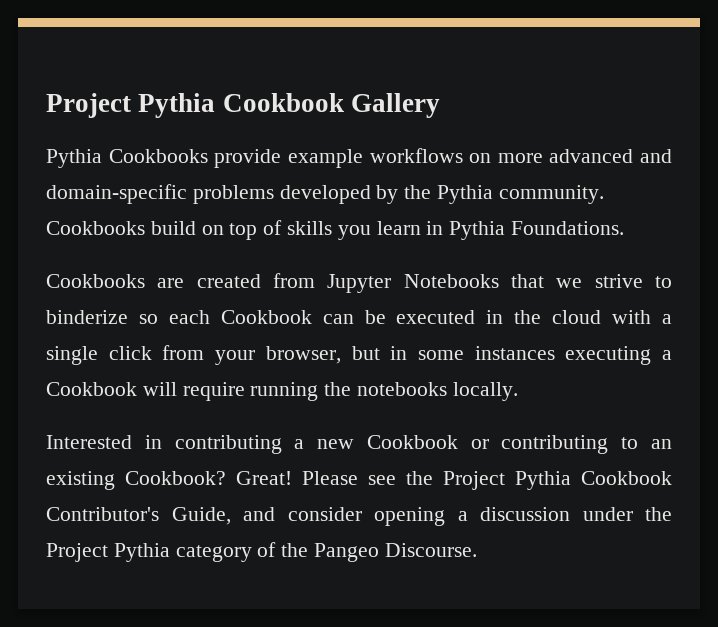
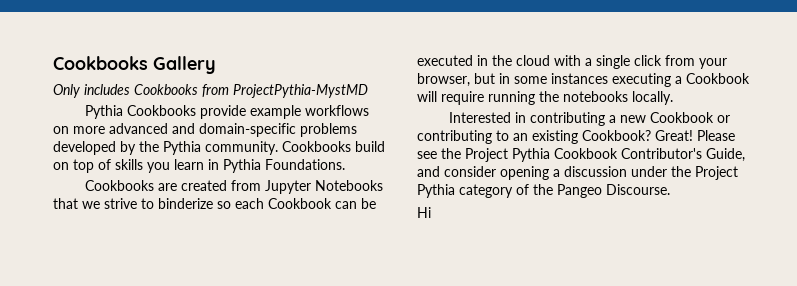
- Project Pythia Cookbook Gallery
+ Cookbooks Gallery
+ Only includes Cookbooks from ProjectPythia-MystMD
+ Hi

